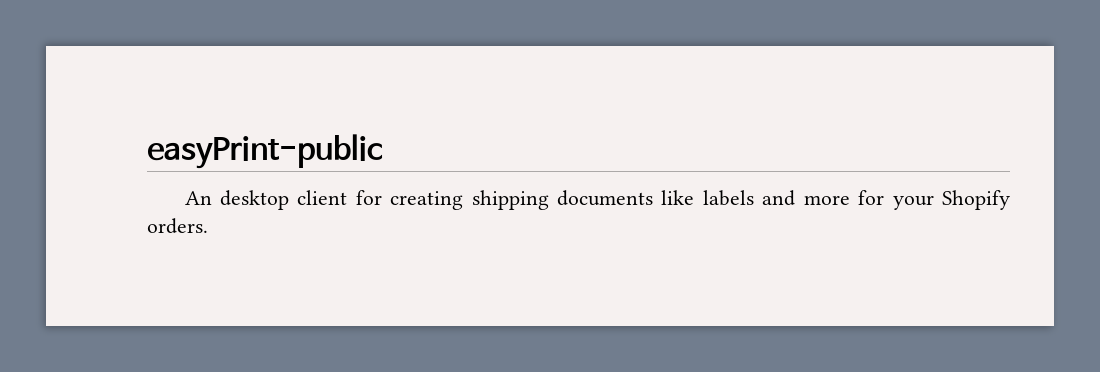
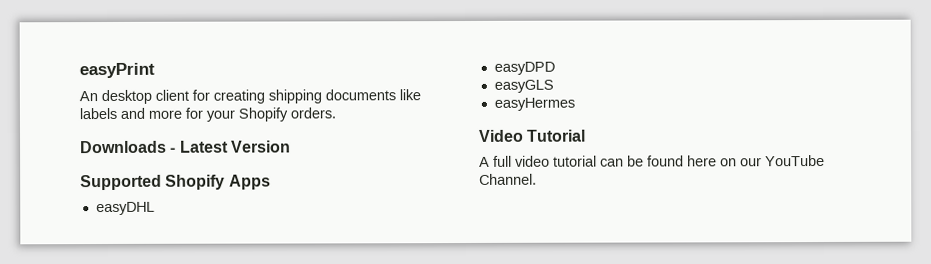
- easyPrint-public
+ easyPrint
+ Downloads - Latest Version
+ Supported Shopify Apps
+ easyDHL
+ easyDPD
+ easyGLS
+ easyHermes
+ Video Tutorial
+ A full video tutorial can be found here on our YouTube Channel.

